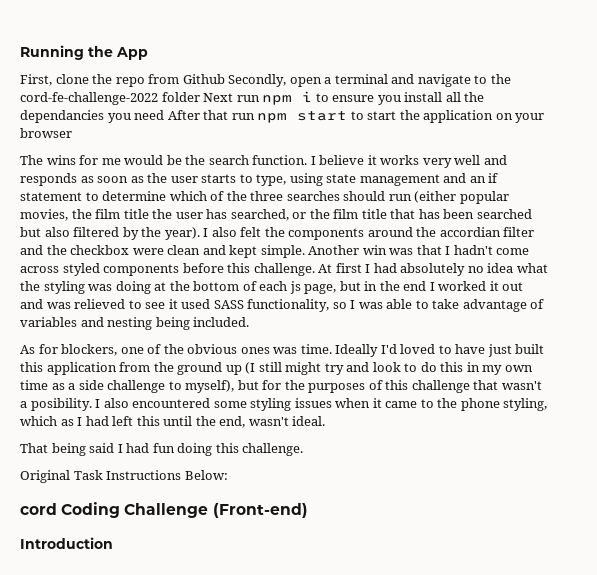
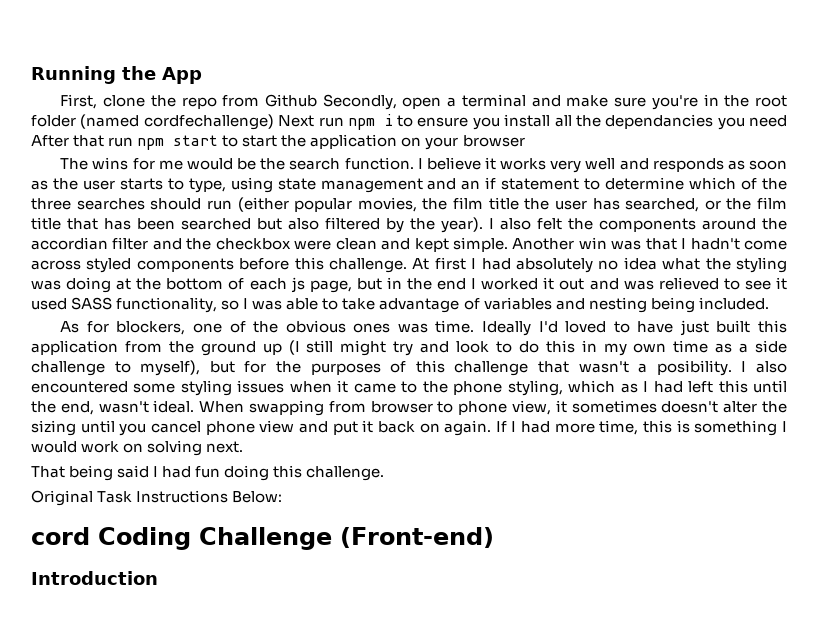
- First, clone the repo from Github Secondly, open a terminal and navigate to the cord-fe-challenge-2022 folder Next run npm i to ensure you install all the dependancies you need After that run npm start to start the application on your browser
+ First, clone the repo from Github Secondly, open a terminal and make sure you're in the root folder (named cordfechallenge) Next run npm i to ensure you install all the dependancies you need After that run npm start to start the application on your browser
+ When swapping from browser to phone view, it sometimes doesn't alter the sizing until you cancel phone view and put it back on again. If I had more time, this is something I would work on solving next.

